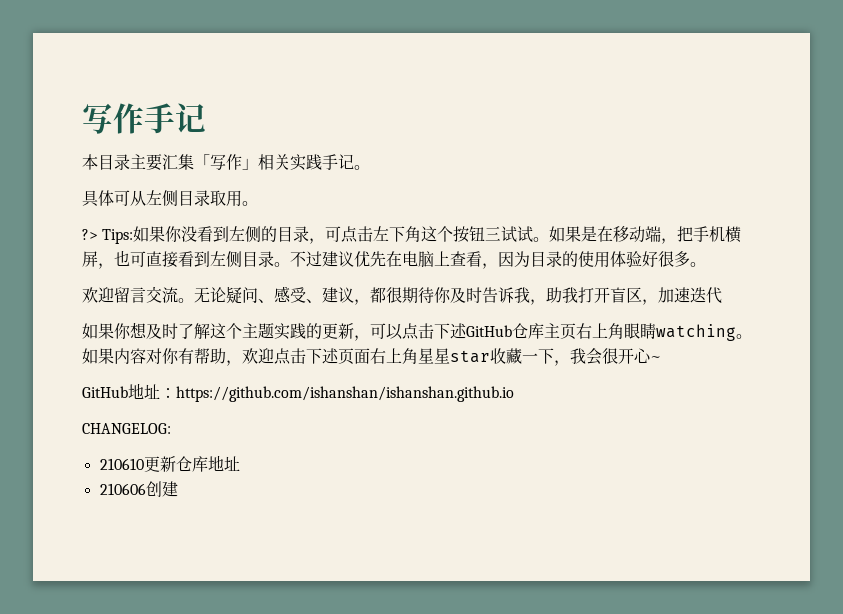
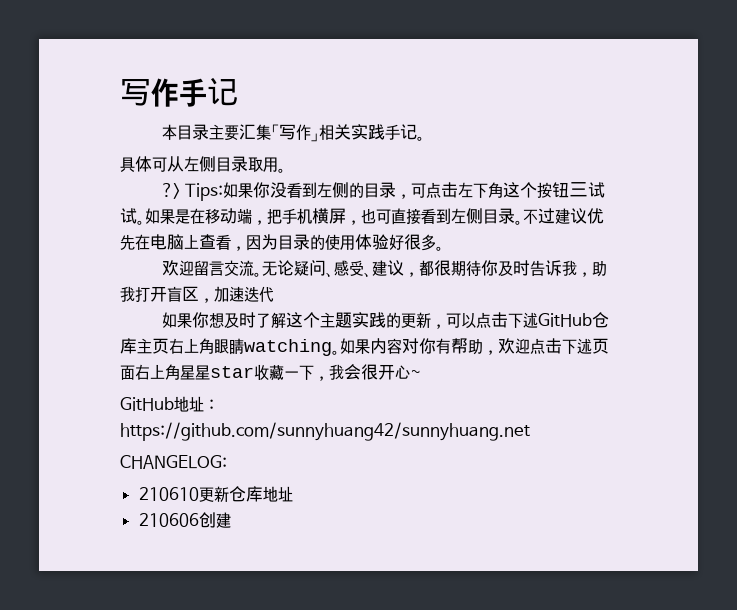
- GitHub地址：https://github.com/ishanshan/ishanshan.github.io
+ GitHub地址：https://github.com/sunnyhuang42/sunnyhuang.net

